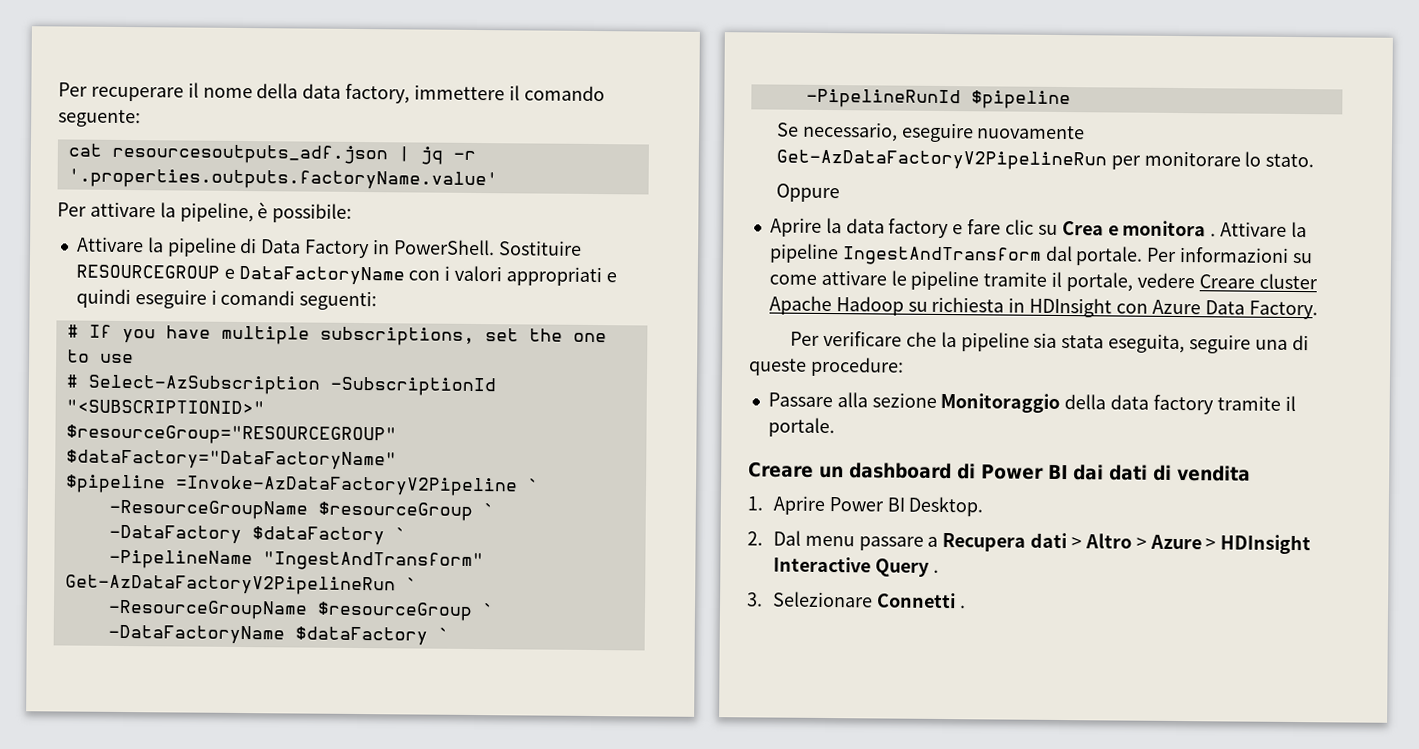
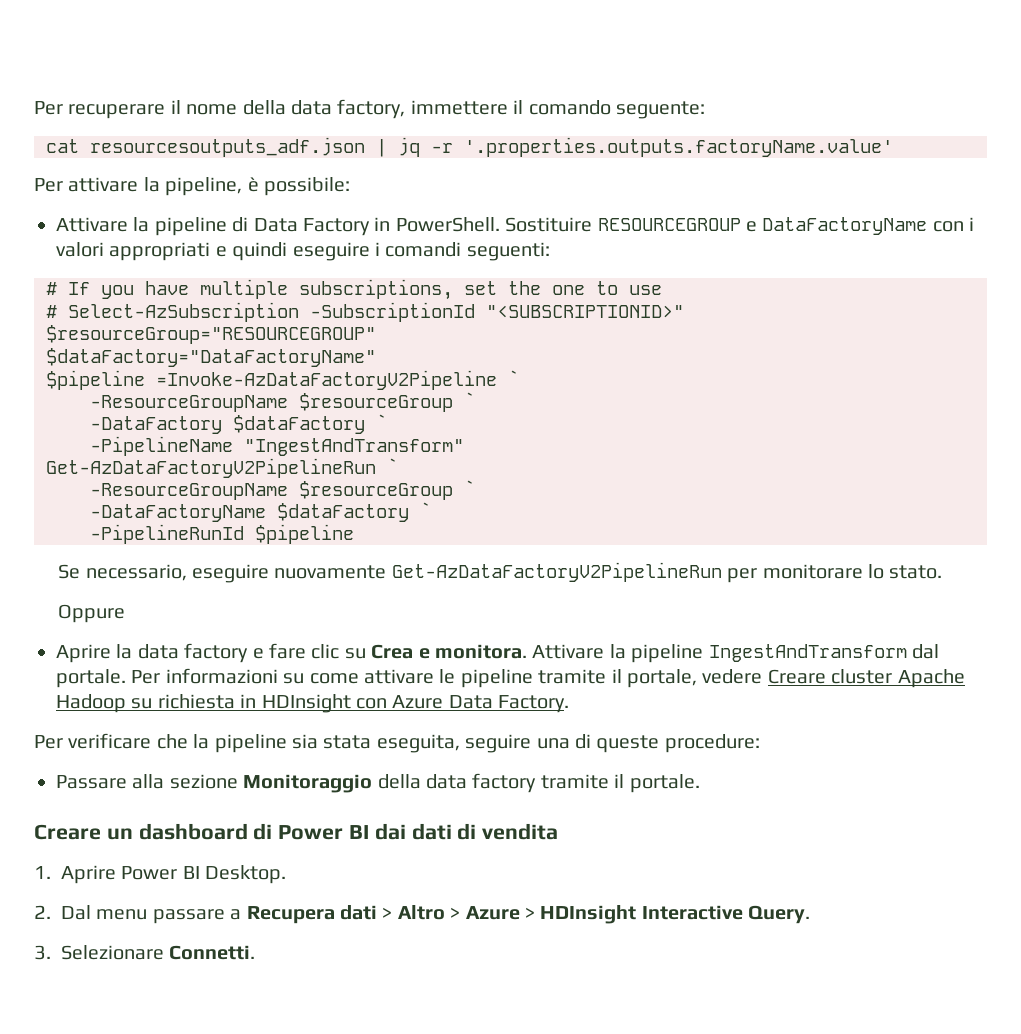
- Aprire la data factory e fare clic su Crea e monitora .
+ Aprire la data factory e fare clic su Crea e monitora.
- 2. Dal menu passare a Recupera dati > Altro > Azure > HDInsight Interactive Query .
+ 2. Dal menu passare a Recupera dati > Altro > Azure > HDInsight Interactive Query.
- 3. Selezionare Connetti .
+ 3. Selezionare Connetti.

